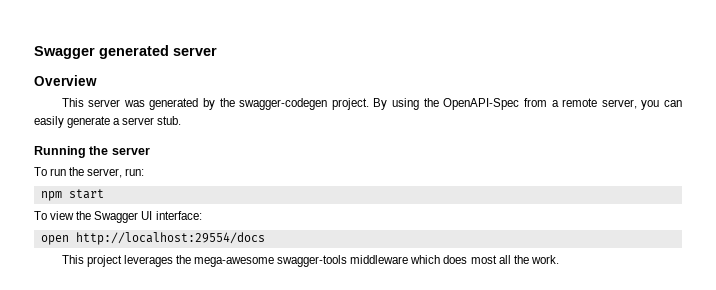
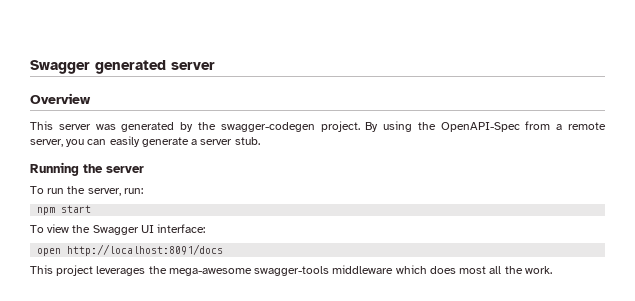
- open http://localhost:29554/docs
+ open http://localhost:8091/docs

